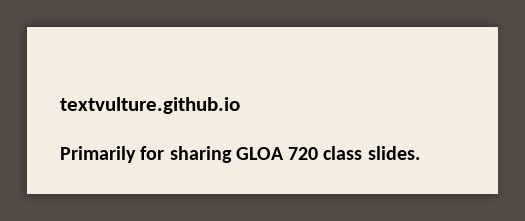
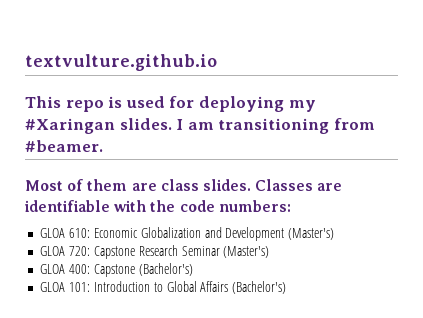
- Primarily for sharing GLOA 720 class slides.
+ This repo is used for deploying my #Xaringan slides. I am transitioning from #beamer.
+ Most of them are class slides. Classes are identifiable with the code numbers:
+ GLOA 610: Economic Globalization and Development (Master's)
+ GLOA 720: Capstone Research Seminar (Master's)
+ GLOA 400: Capstone (Bachelor's)
+ GLOA 101: Introduction to Global Affairs (Bachelor's)

